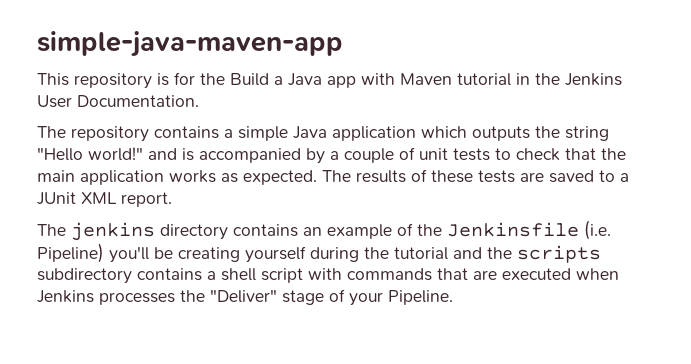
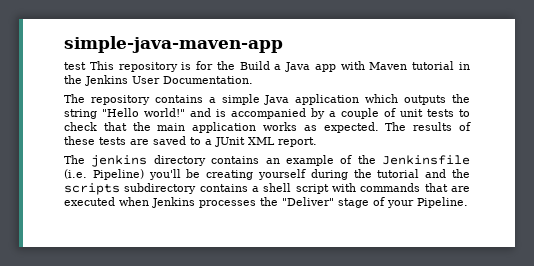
- This repository is for the Build a Java app with Maven tutorial in the Jenkins User Documentation.
+ test This repository is for the Build a Java app with Maven tutorial in the Jenkins User Documentation.

